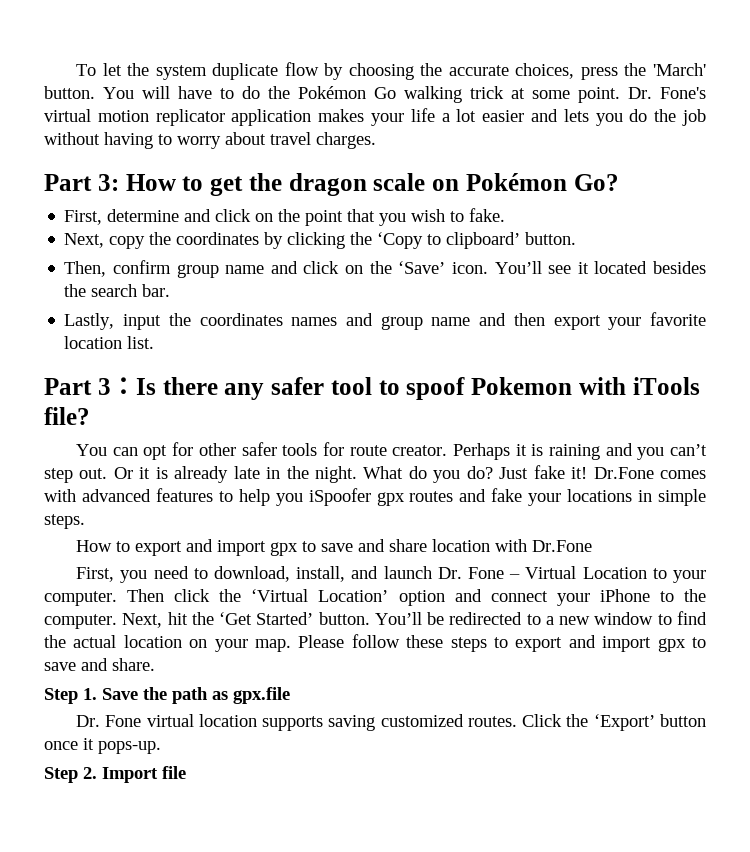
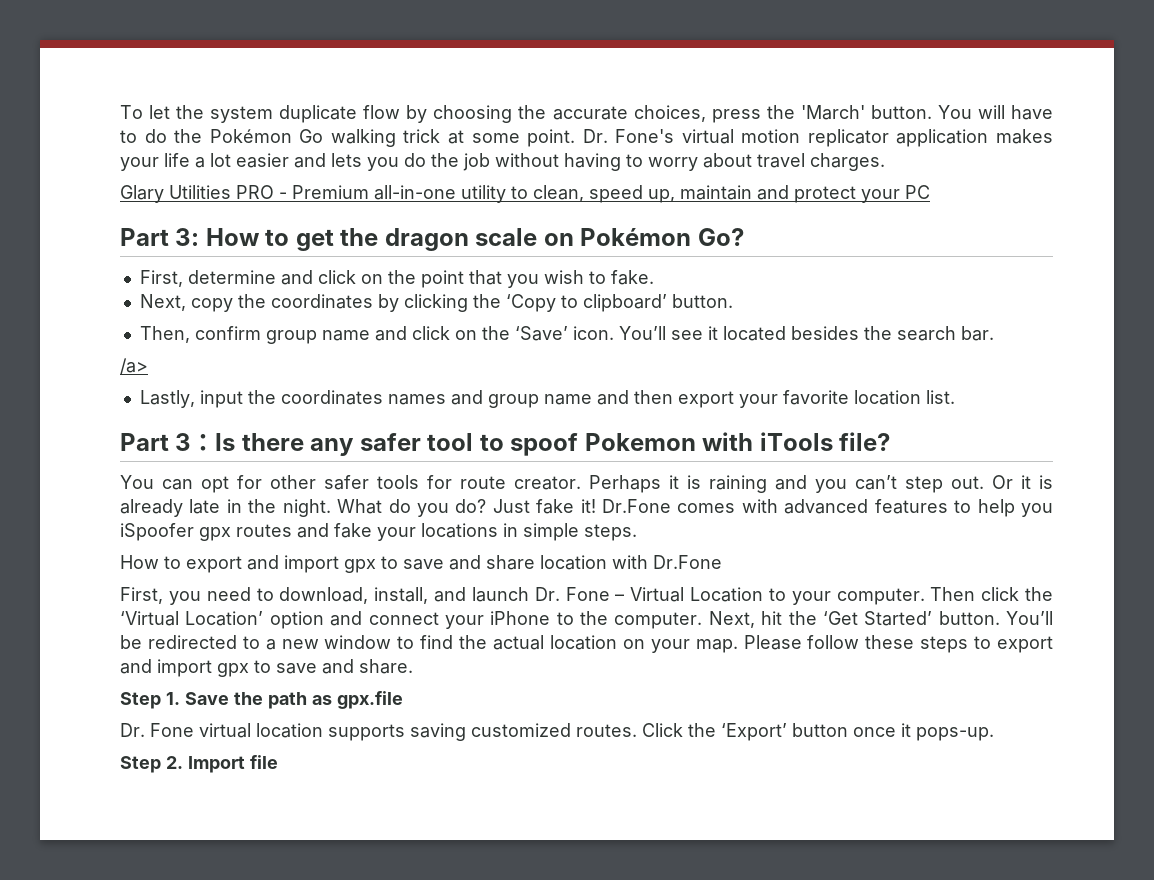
+ Glary Utilities PRO - Premium all-in-one utility to clean, speed up, maintain and protect your PC
+ /a>

